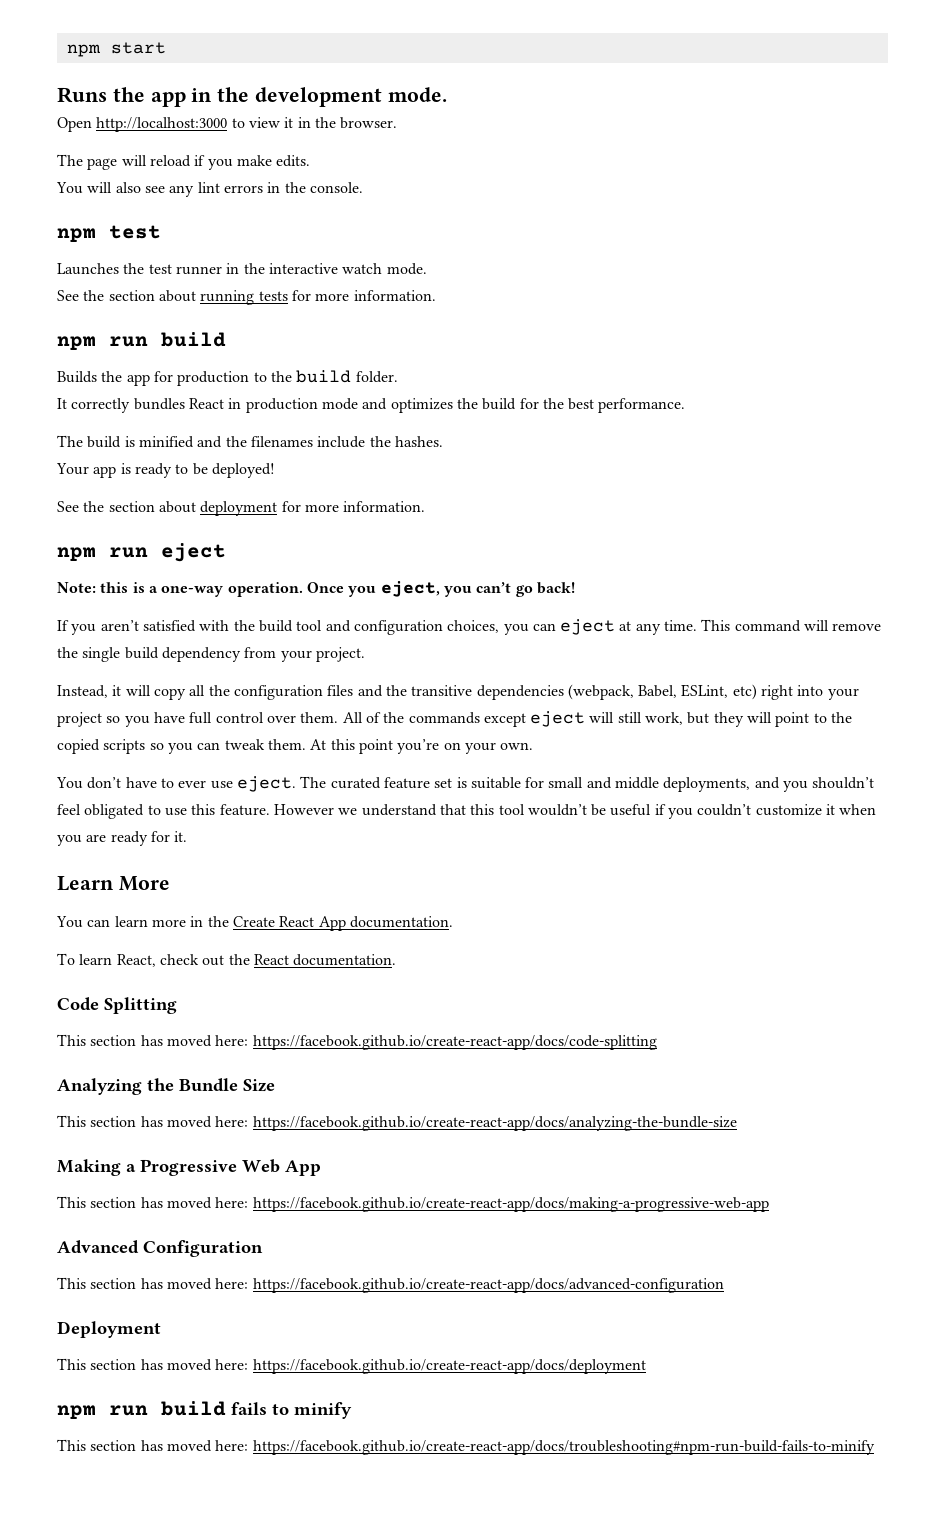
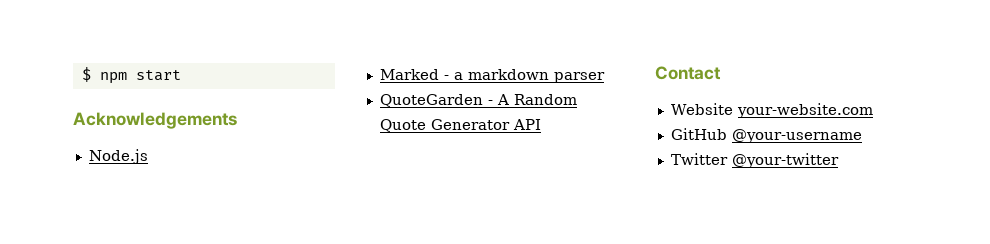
- npm start
+ $ npm start
- Runs the app in the development mode.
- Open http://localhost:3000 to view it in the browser.
- The page will reload if you make edits.
- You will also see any lint errors in the console.
- npm test
- Launches the test runner in the interactive watch mode.
- See the section about running tests for more information.
- npm run build
- Builds the app for production to the build folder.
- It correctly bundles React in production mode and optimizes the build for the best performance.
- The build is minified and the filenames include the hashes.
- Your app is ready to be deployed!
- See the section about deployment for more information.
- npm run eject
- Note: this is a one-way operation. Once you eject, you can’t go back!
- If you aren’t satisfied with the build tool and configuration choices, you can eject at any time. This command will remove the single build dependency from your project.
- Instead, it will copy all the configuration files and the transitive dependencies (webpack, Babel, ESLint, etc) right into your project so you have full control over them. All of the commands except eject will still work, but they will point to the copied scripts so you can tweak them. At this point you’re on your own.
- You don’t have to ever use eject. The curated feature set is suitable for small and middle deployments, and you shouldn’t feel obligated to use this feature. However we understand that this tool wouldn’t be useful if you couldn’t customize it when you are ready for it.
- Learn More
- You can learn more in the Create React App documentation.
- To learn React, check out the React documentation.
- Code Splitting
- This section has moved here: https://facebook.github.io/create-react-app/docs/code-splitting
- Analyzing the Bundle Size
- This section has moved here: https://facebook.github.io/create-react-app/docs/analyzing-the-bundle-size
- Making a Progressive Web App
- This section has moved here: https://facebook.github.io/create-react-app/docs/making-a-progressive-web-app
- Advanced Configuration
- This section has moved here: https://facebook.github.io/create-react-app/docs/advanced-configuration
- Deployment
- This section has moved here: https://facebook.github.io/create-react-app/docs/deployment
- npm run build fails to minify
- This section has moved here: https://facebook.github.io/create-react-app/docs/troubleshooting#npm-run-build-fails-to-minify
+ Acknowledgements
+ Node.js
+ Marked - a markdown parser
+ QuoteGarden - A Random Quote Generator API
+ Contact
+ Website your-website.com
+ GitHub @your-username
+ Twitter @your-twitter

